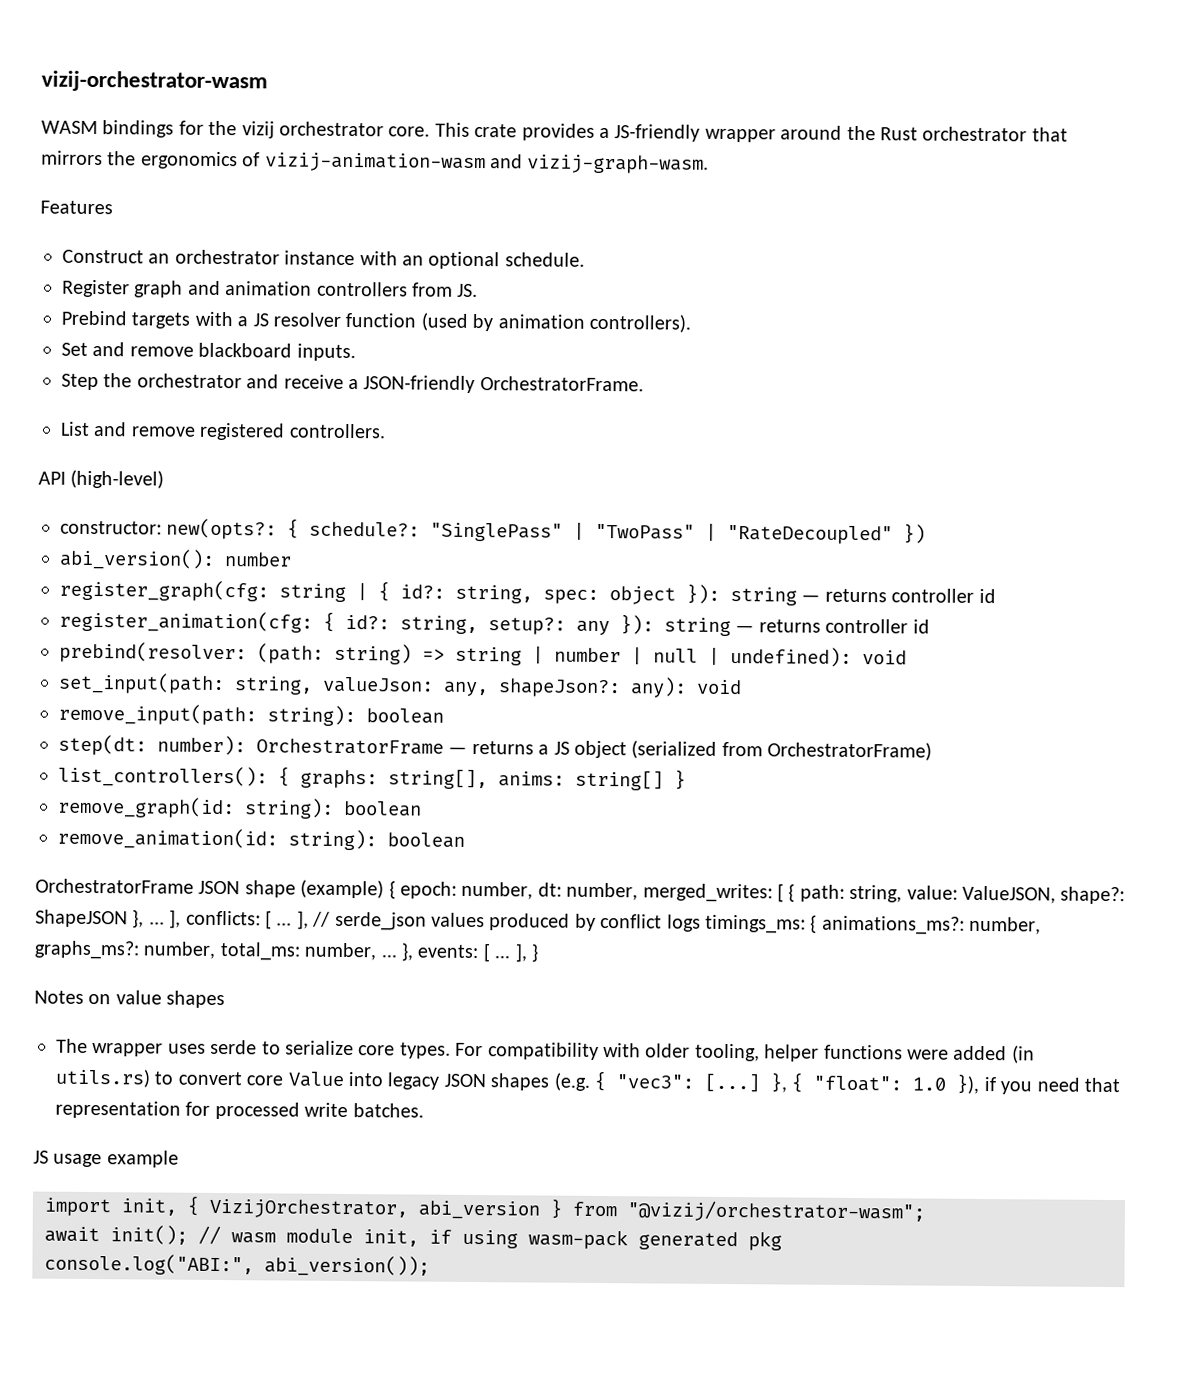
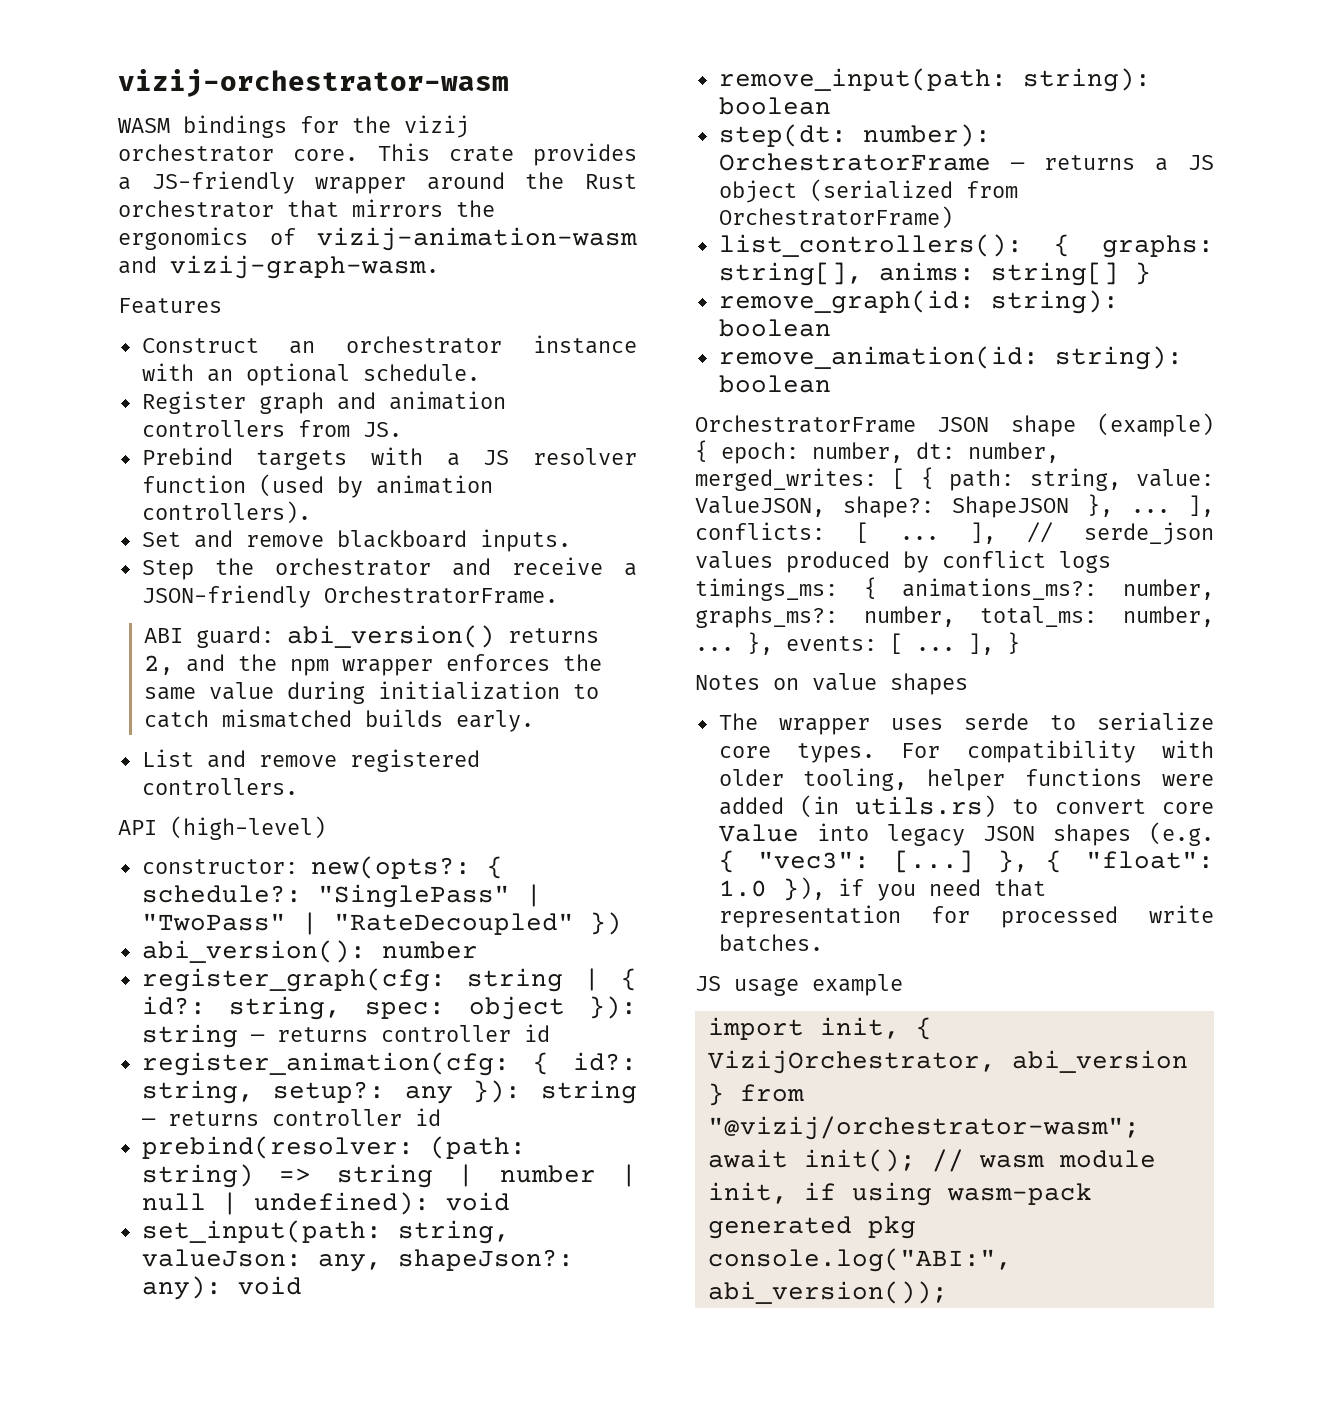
+ ABI guard: abi_version() returns 2, and the npm wrapper enforces the same value during initialization to catch mismatched builds early.

